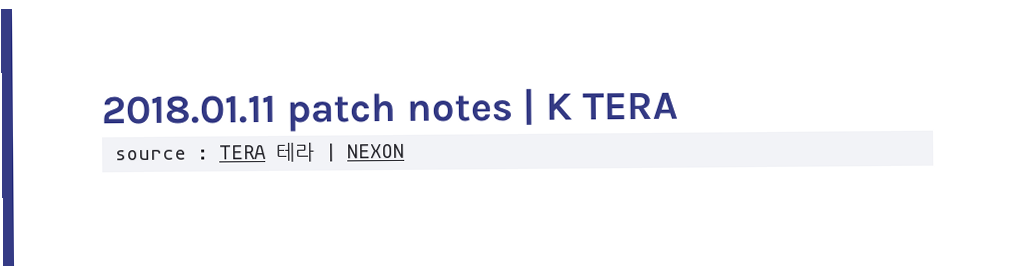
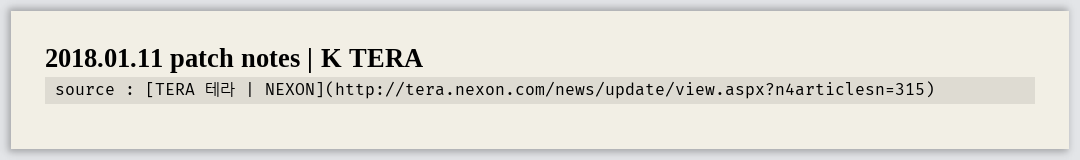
- source : TERA 테라 | NEXON
+ source : [TERA 테라 | NEXON](http://tera.nexon.com/news/update/view.aspx?n4articlesn=315)

